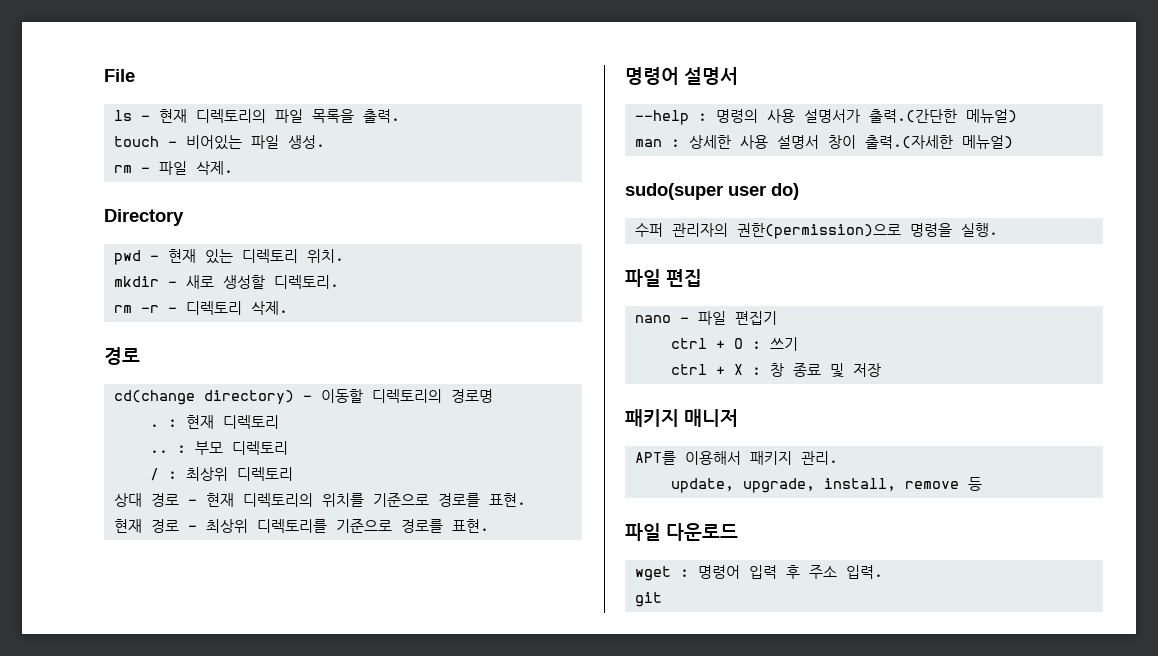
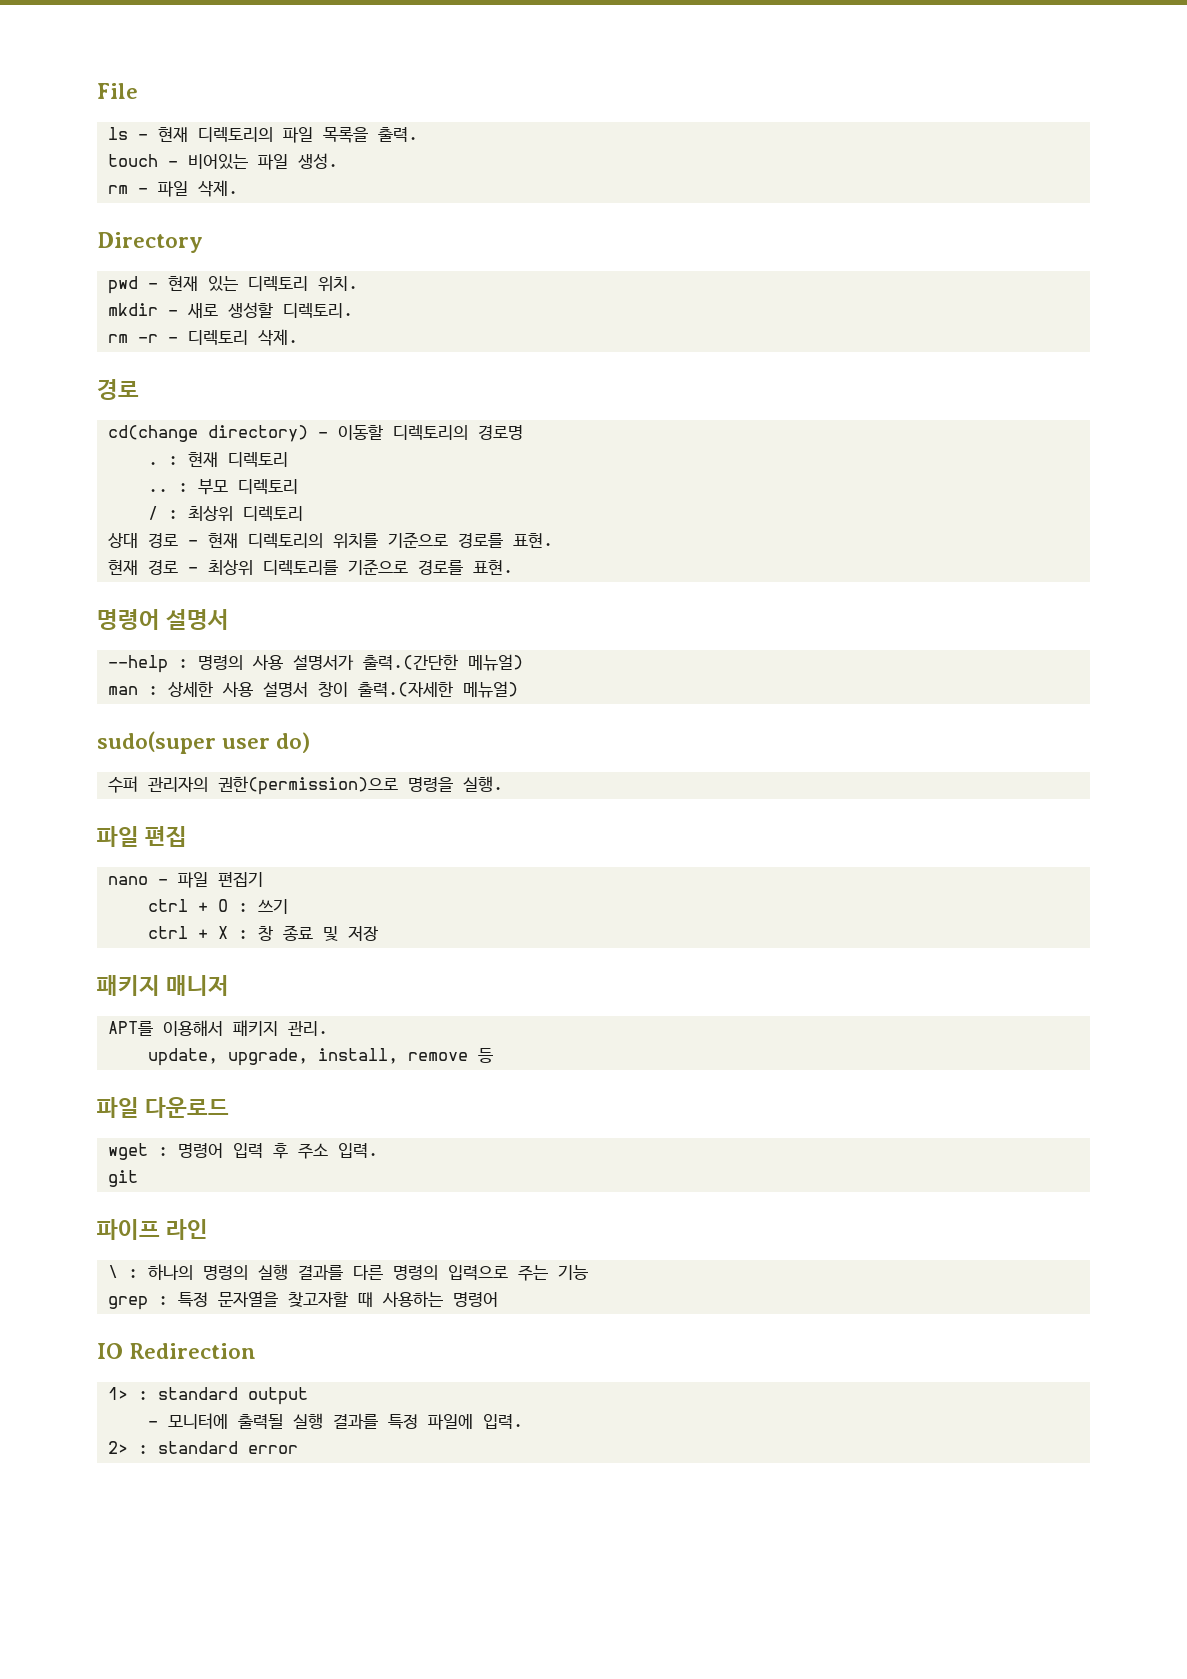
+ 파이프 라인
+ \ : 하나의 명령의 실행 결과를 다른 명령의 입력으로 주는 기능
+ grep : 특정 문자열을 찾고자할 때 사용하는 명령어
+ IO Redirection
+ 1> : standard output
+ - 모니터에 출력될 실행 결과를 특정 파일에 입력.
+ 2> : standard error

